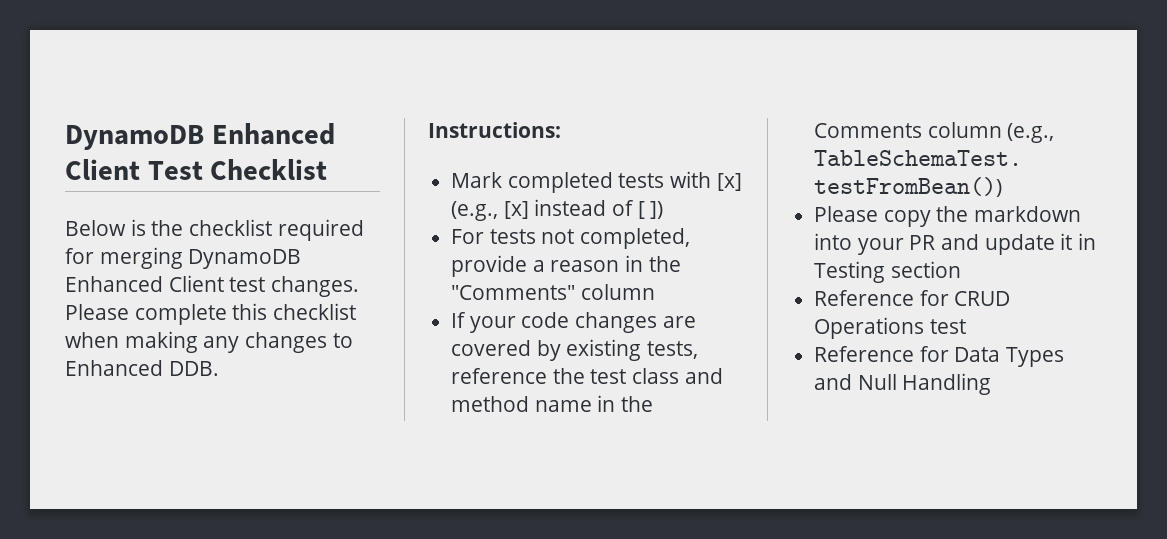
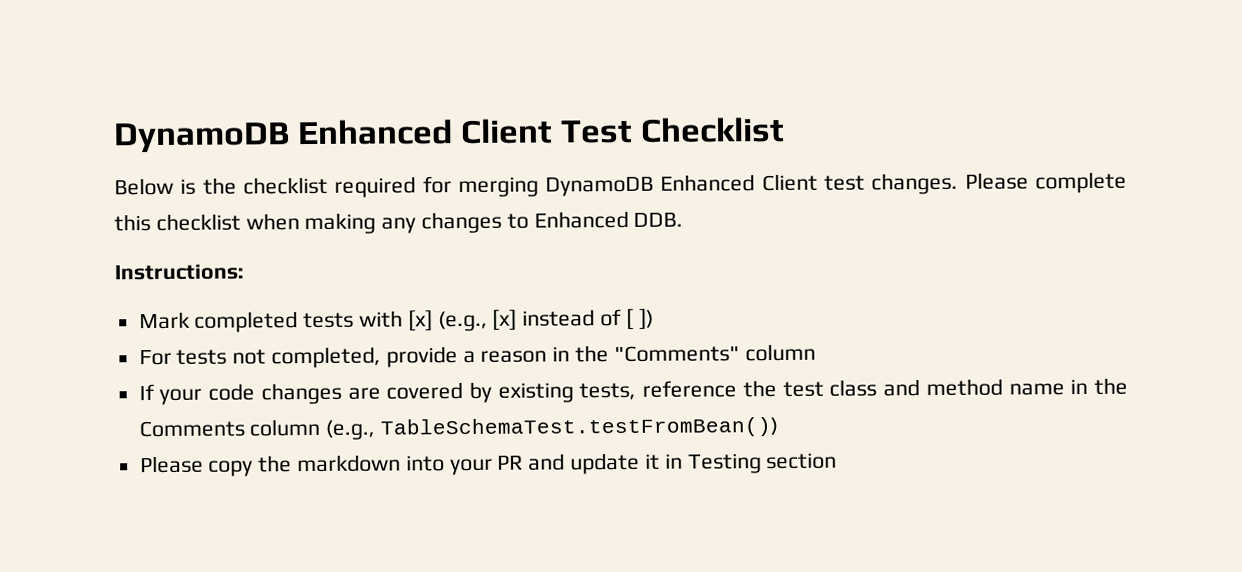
- Reference for CRUD Operations test
- Reference for Data Types and Null Handling

